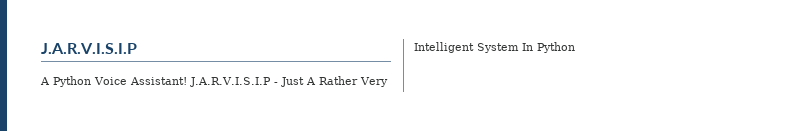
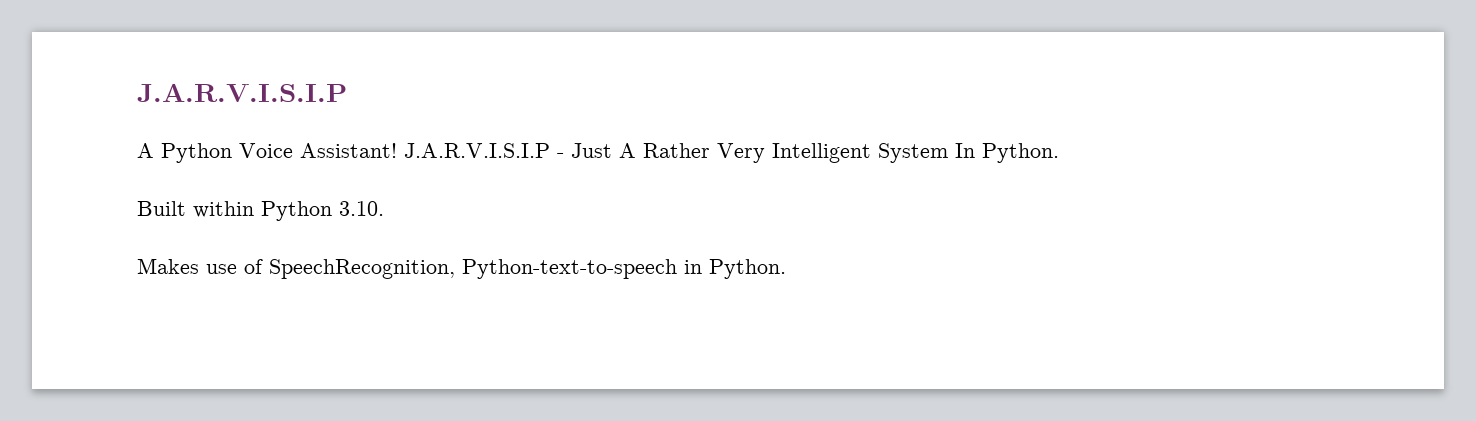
- J.A.R.V.I.S.I.P - Just A Rather Very Intelligent System In Python
+ J.A.R.V.I.S.I.P - Just A Rather Very Intelligent System In Python.
+ Built within Python 3.10.
+ Makes use of SpeechRecognition, Python-text-to-speech in Python.

